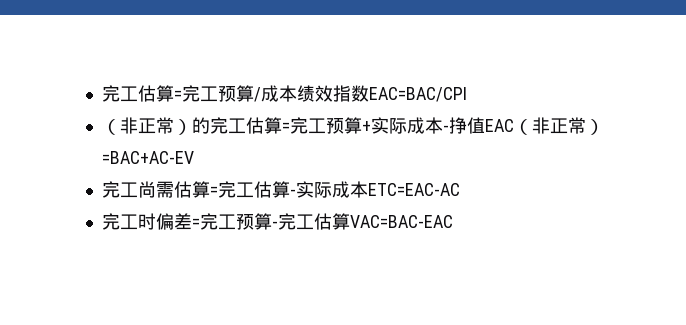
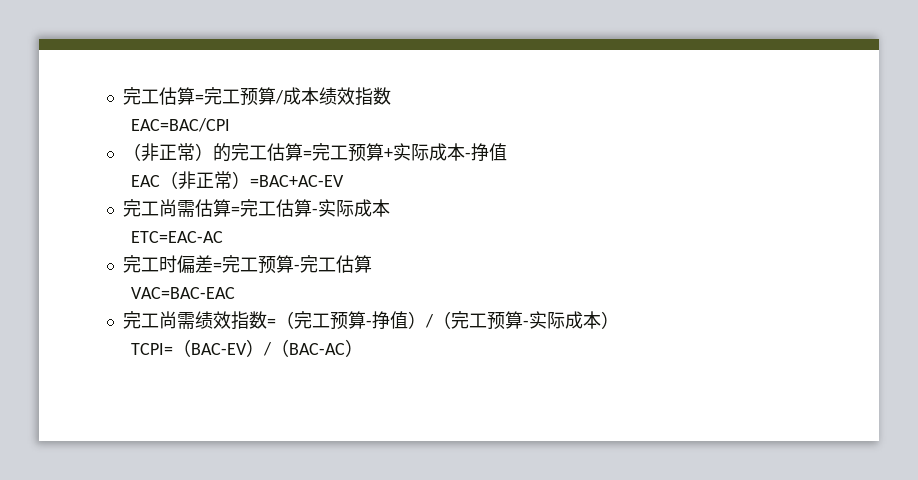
- 完工估算=完工预算/成本绩效指数EAC=BAC/CPI
+ 完工估算=完工预算/成本绩效指数
+ EAC=BAC/CPI
- （非正常）的完工估算=完工预算+实际成本-挣值EAC（非正常）=BAC+AC-EV
+ （非正常）的完工估算=完工预算+实际成本-挣值
+ EAC（非正常）=BAC+AC-EV
- 完工尚需估算=完工估算-实际成本ETC=EAC-AC
+ 完工尚需估算=完工估算-实际成本
+ ETC=EAC-AC
- 完工时偏差=完工预算-完工估算VAC=BAC-EAC
+ 完工时偏差=完工预算-完工估算
+ VAC=BAC-EAC
+ 完工尚需绩效指数=（完工预算-挣值）/（完工预算-实际成本）
+ TCPI=（BAC-EV）/（BAC-AC）

